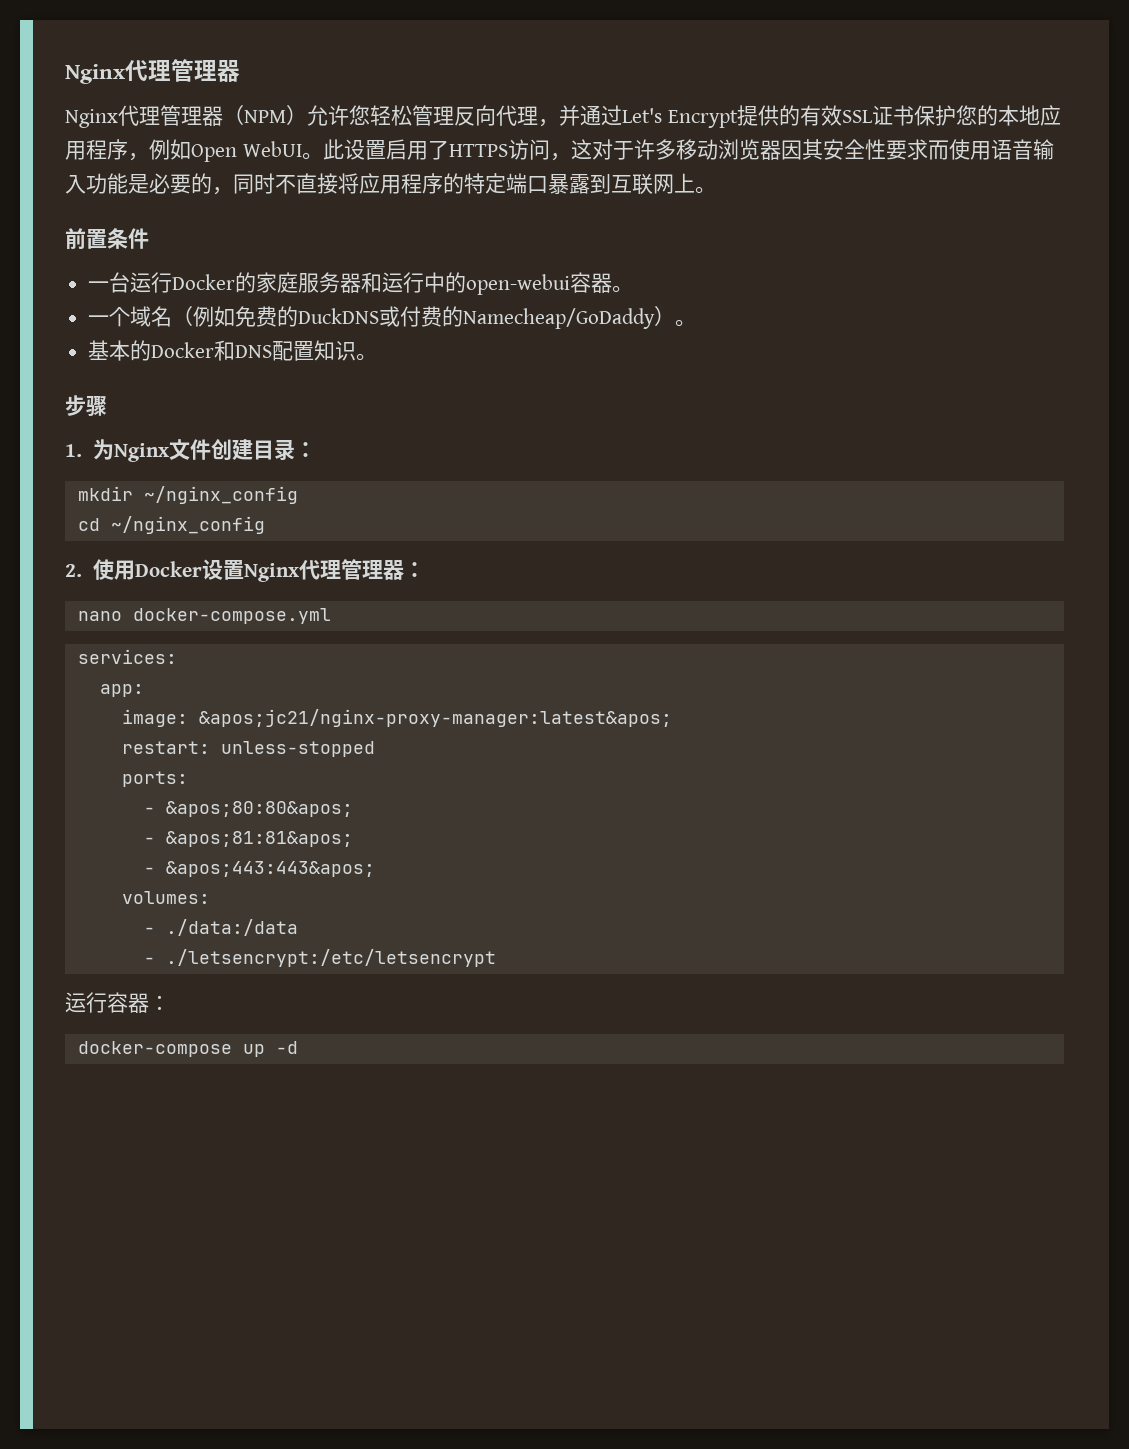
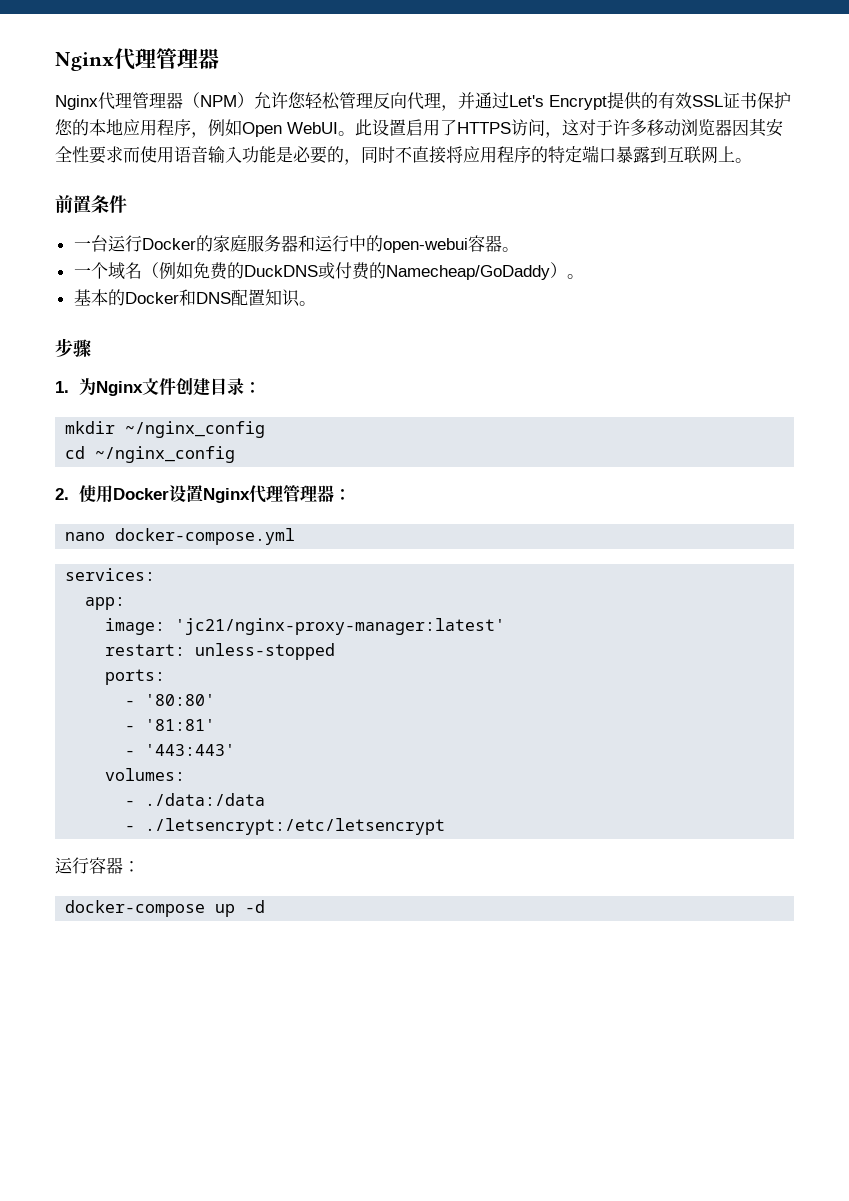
- image: &apos;jc21/nginx-proxy-manager:latest&apos;
+ image: 'jc21/nginx-proxy-manager:latest'
- - &apos;80:80&apos;
- - &apos;81:81&apos;
- - &apos;443:443&apos;
+ - '80:80'
+ - '81:81'
+ - '443:443'

